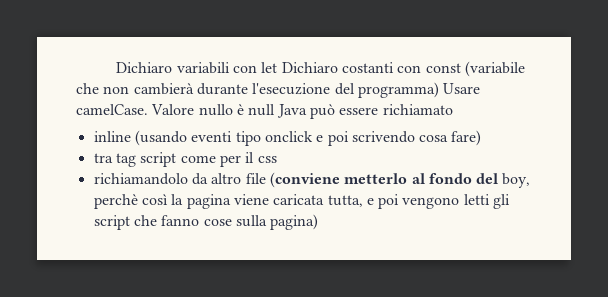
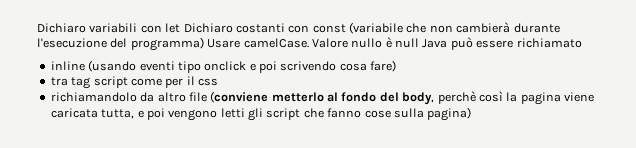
- richiamandolo da altro file (conviene metterlo al fondo del boy, perchè così la pagina viene caricata tutta, e poi vengono letti gli script che fanno cose sulla pagina)
+ richiamandolo da altro file (conviene metterlo al fondo del body, perchè così la pagina viene caricata tutta, e poi vengono letti gli script che fanno cose sulla pagina)

